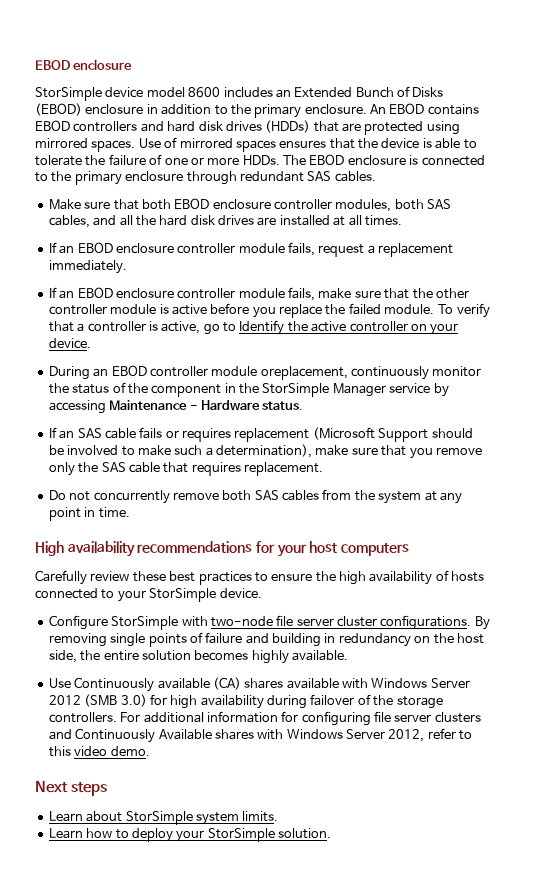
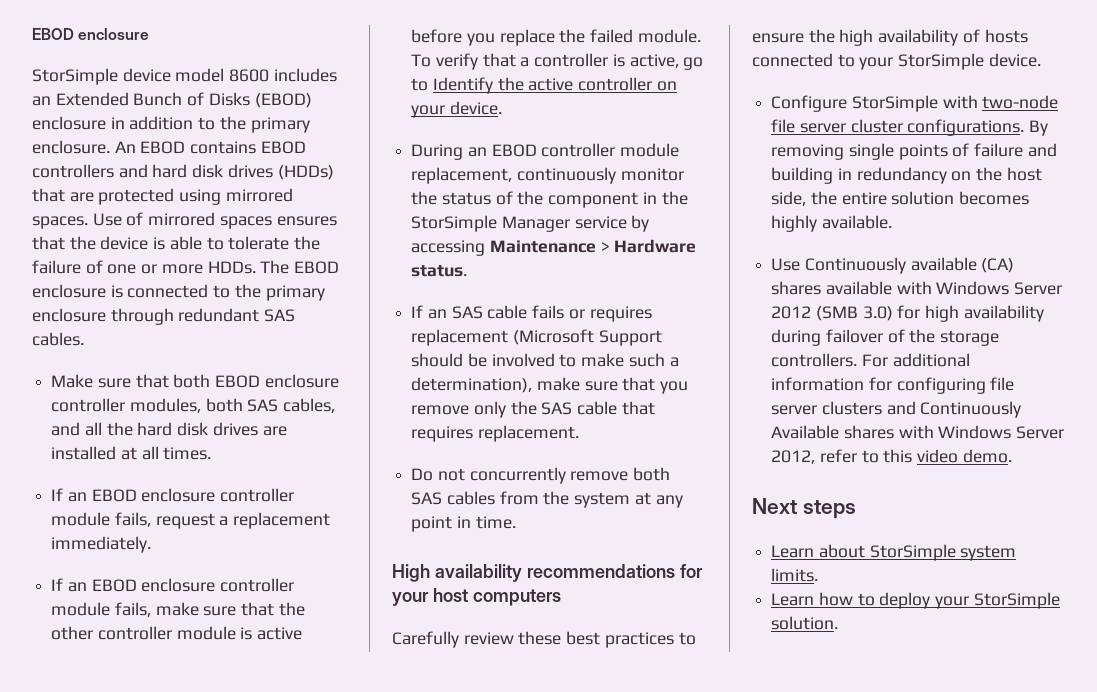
- During an EBOD controller module oreplacement, continuously monitor the status of the component in the StorSimple Manager service by accessing Maintenance - Hardware status.
+ During an EBOD controller module replacement, continuously monitor the status of the component in the StorSimple Manager service by accessing Maintenance > Hardware status.

